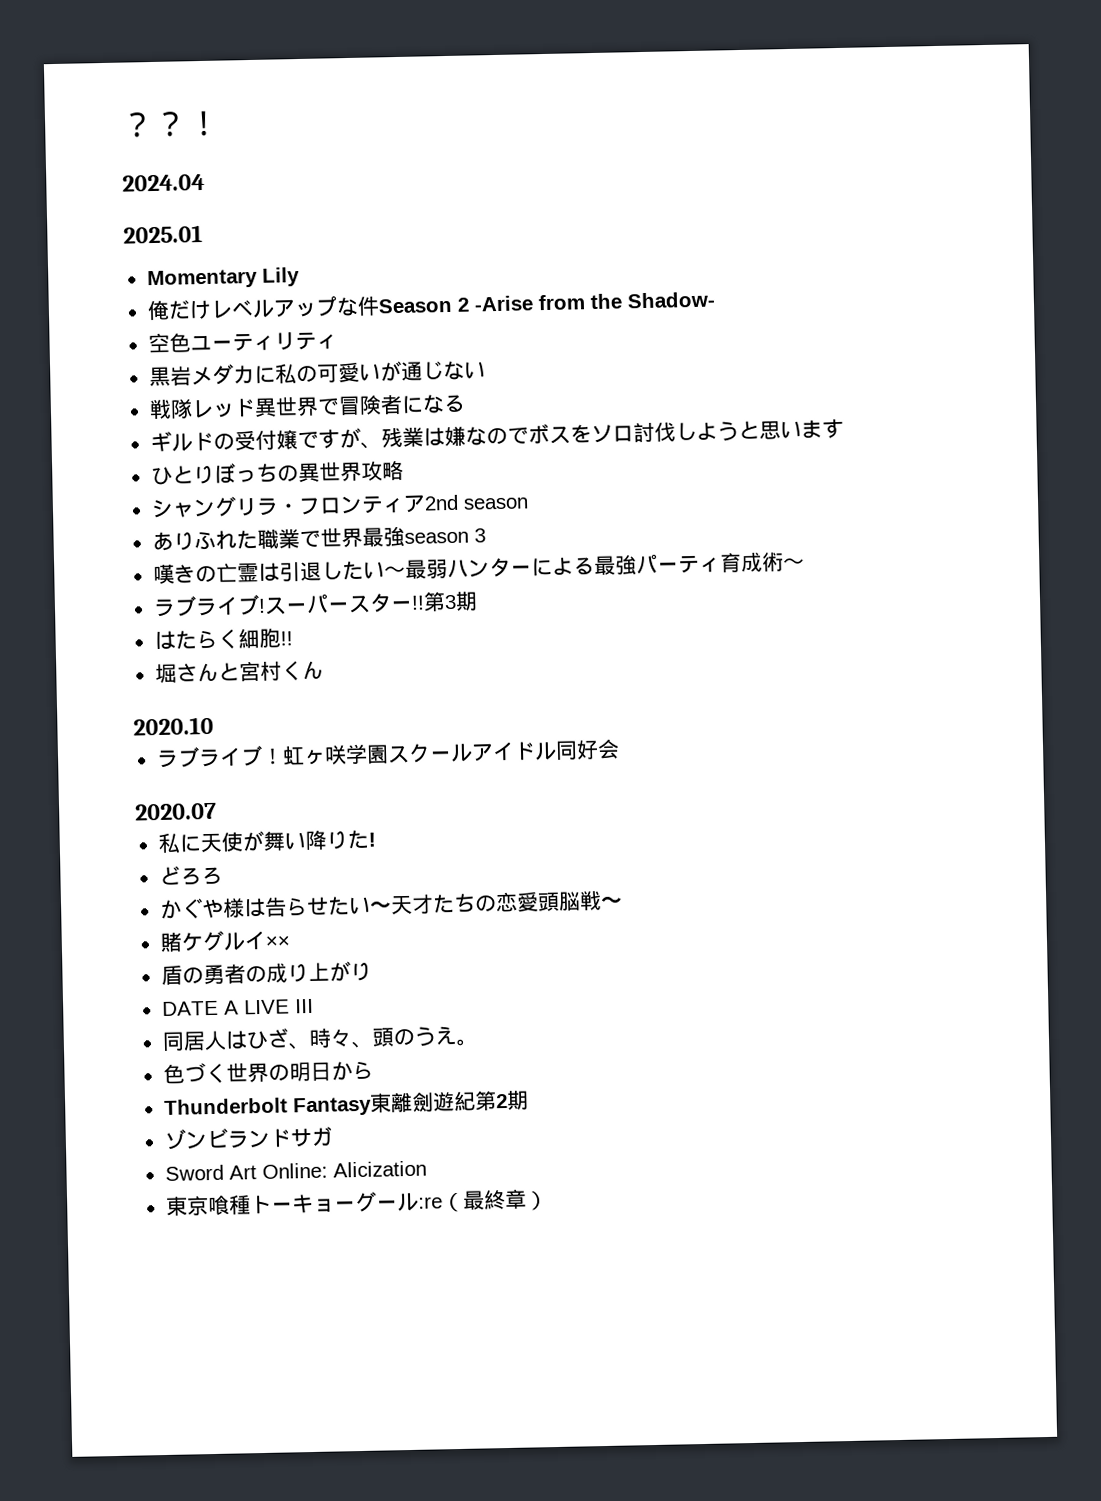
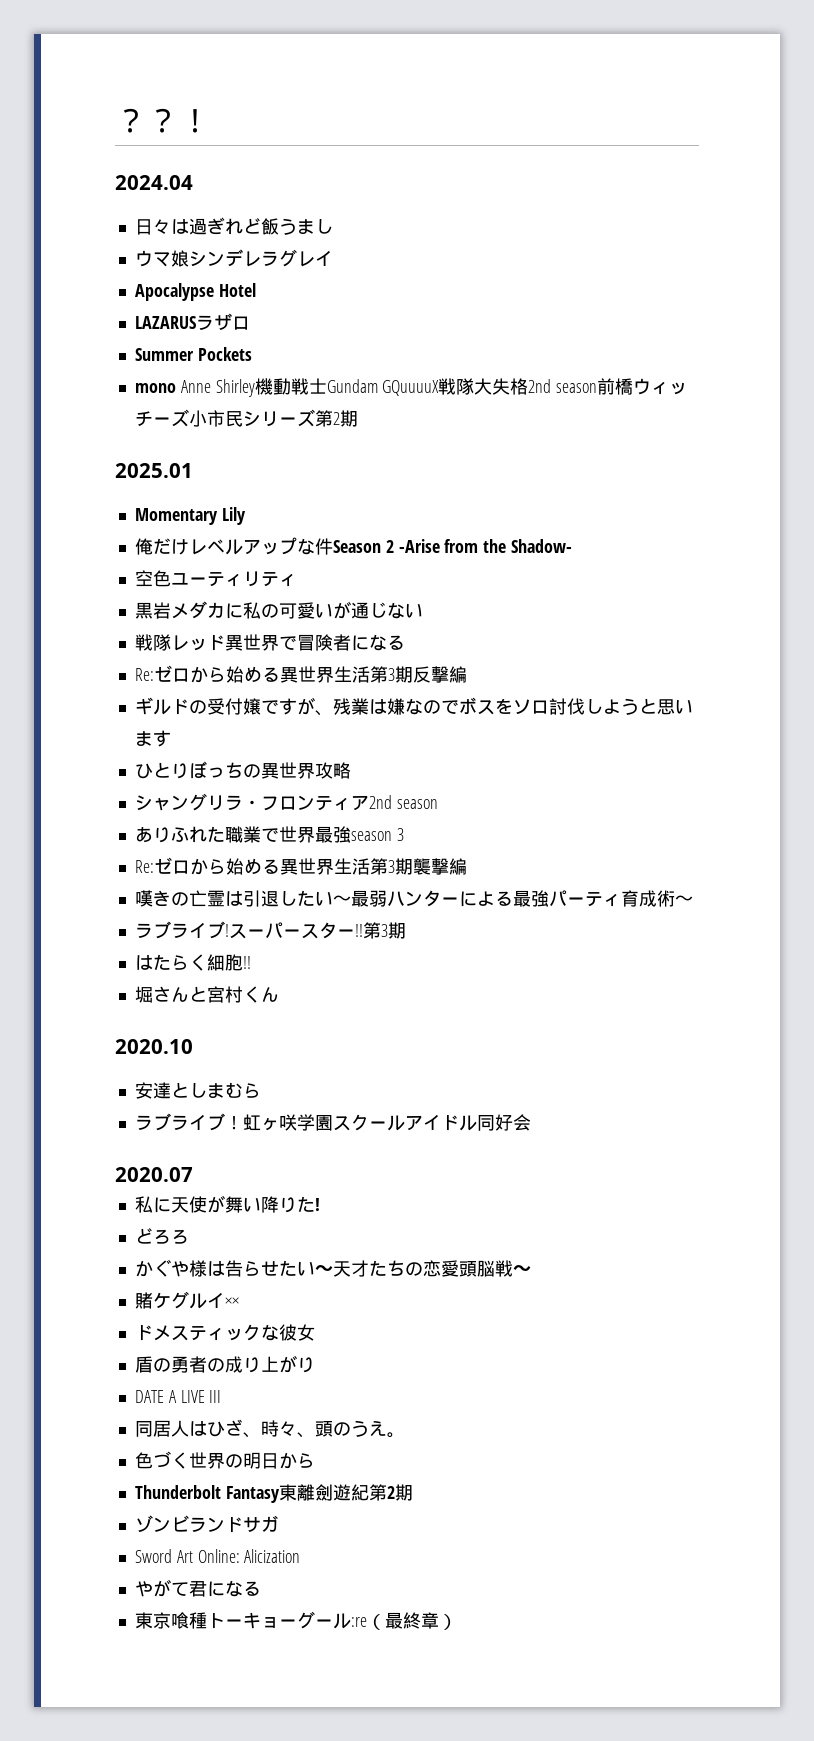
+ 日々は過ぎれど飯うまし
+ ウマ娘シンデレラグレイ
+ Apocalypse Hotel
+ LAZARUSラザロ
+ Summer Pockets
+ mono Anne Shirley機動戦士Gundam GQuuuuX戦隊大失格2nd season前橋ウィッチーズ小市民シリーズ第2期
+ Re:ゼロから始める異世界生活第3期反撃編
+ Re:ゼロから始める異世界生活第3期襲撃編
+ 安達としまむら
+ ドメスティックな彼女
+ やがて君になる

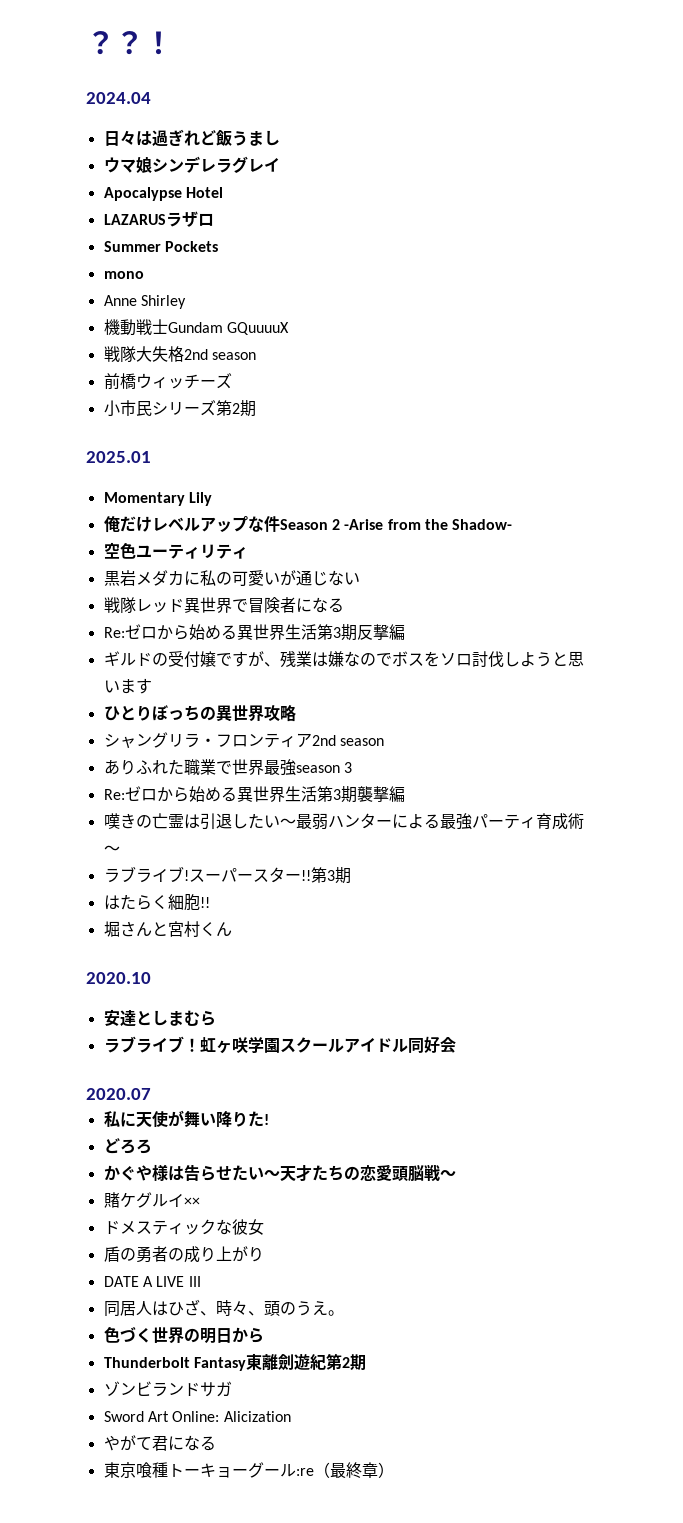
- mono Anne Shirley機動戦士Gundam GQuuuuX戦隊大失格2nd season前橋ウィッチーズ小市民シリーズ第2期
+ mono
+ Anne Shirley
+ 機動戦士Gundam GQuuuuX
+ 戦隊大失格2nd season
+ 前橋ウィッチーズ
+ 小市民シリーズ第2期

